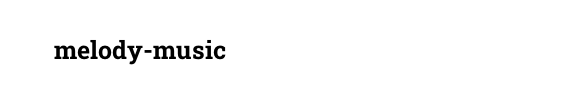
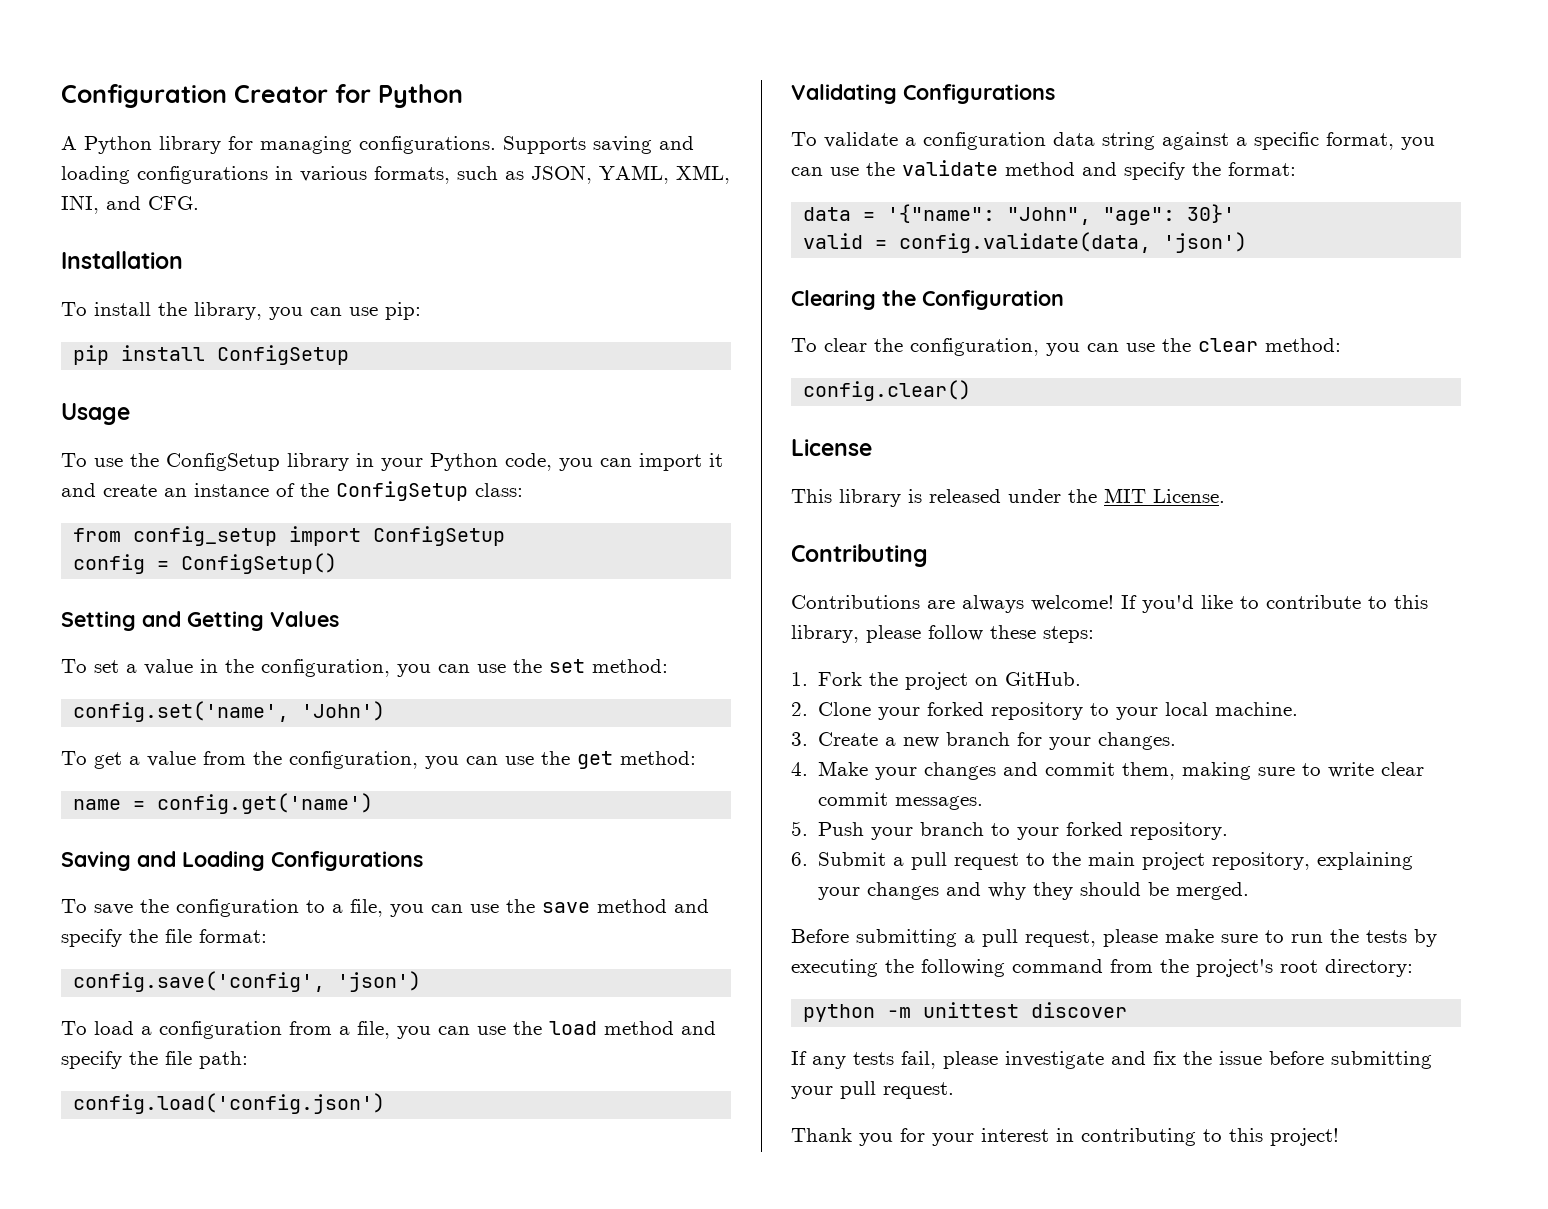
- melody-music
+ Configuration Creator for Python
+ A Python library for managing configurations. Supports saving and loading configurations in various formats, such as JSON, YAML, XML, INI, and CFG.
+ Installation
+ To install the library, you can use pip:
+ pip install ConfigSetup
+ Usage
+ To use the ConfigSetup library in your Python code, you can import it and create an instance of the ConfigSetup class:
+ from config_setup import ConfigSetup
+ config = ConfigSetup()
+ Setting and Getting Values
+ To set a value in the configuration, you can use the set method:
+ config.set('name', 'John')
+ To get a value from the configuration, you can use the get method:
+ name = config.get('name')
+ Saving and Loading Configurations
+ To save the configuration to a file, you can use the save method and specify the file format:
+ config.save('config', 'json')
+ To load a configuration from a file, you can use the load method and specify the file path:
+ config.load('config.json')
+ Validating Configurations
+ To validate a configuration data string against a specific format, you can use the validate method and specify the format:
+ data = '{"name": "John", "age": 30}'
+ valid = config.validate(data, 'json')
+ Clearing the Configuration
+ To clear the configuration, you can use the clear method:
+ config.clear()
+ License
+ This library is released under the MIT License.
+ Contributing
+ Contributions are always welcome! If you'd like to contribute to this library, please follow these steps:
+ 1. Fork the project on GitHub.
+ 2. Clone your forked repository to your local machine.
+ 3. Create a new branch for your changes.
+ 4. Make your changes and commit them, making sure to write clear commit messages.
+ 5. Push your branch to your forked repository.
+ 6. Submit a pull request to the main project repository, explaining your changes and why they should be merged.
+ Before submitting a pull request, please make sure to run the tests by executing the following command from the project's root directory:
+ python -m unittest discover
+ If any tests fail, please investigate and fix the issue before submitting your pull request.
+ Thank you for your interest in contributing to this project!

